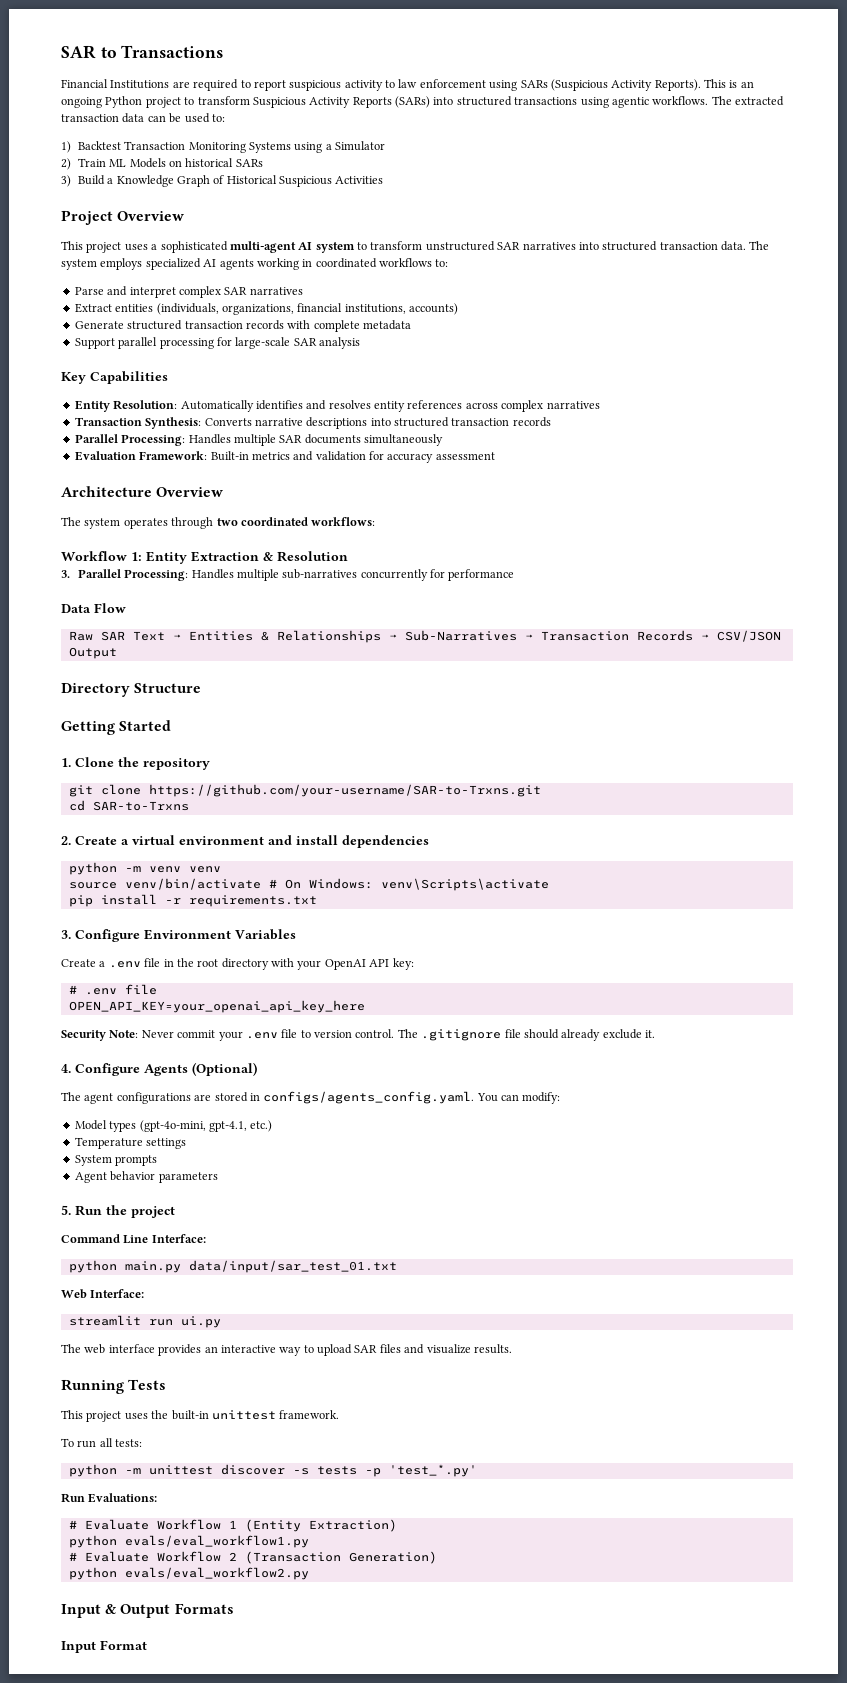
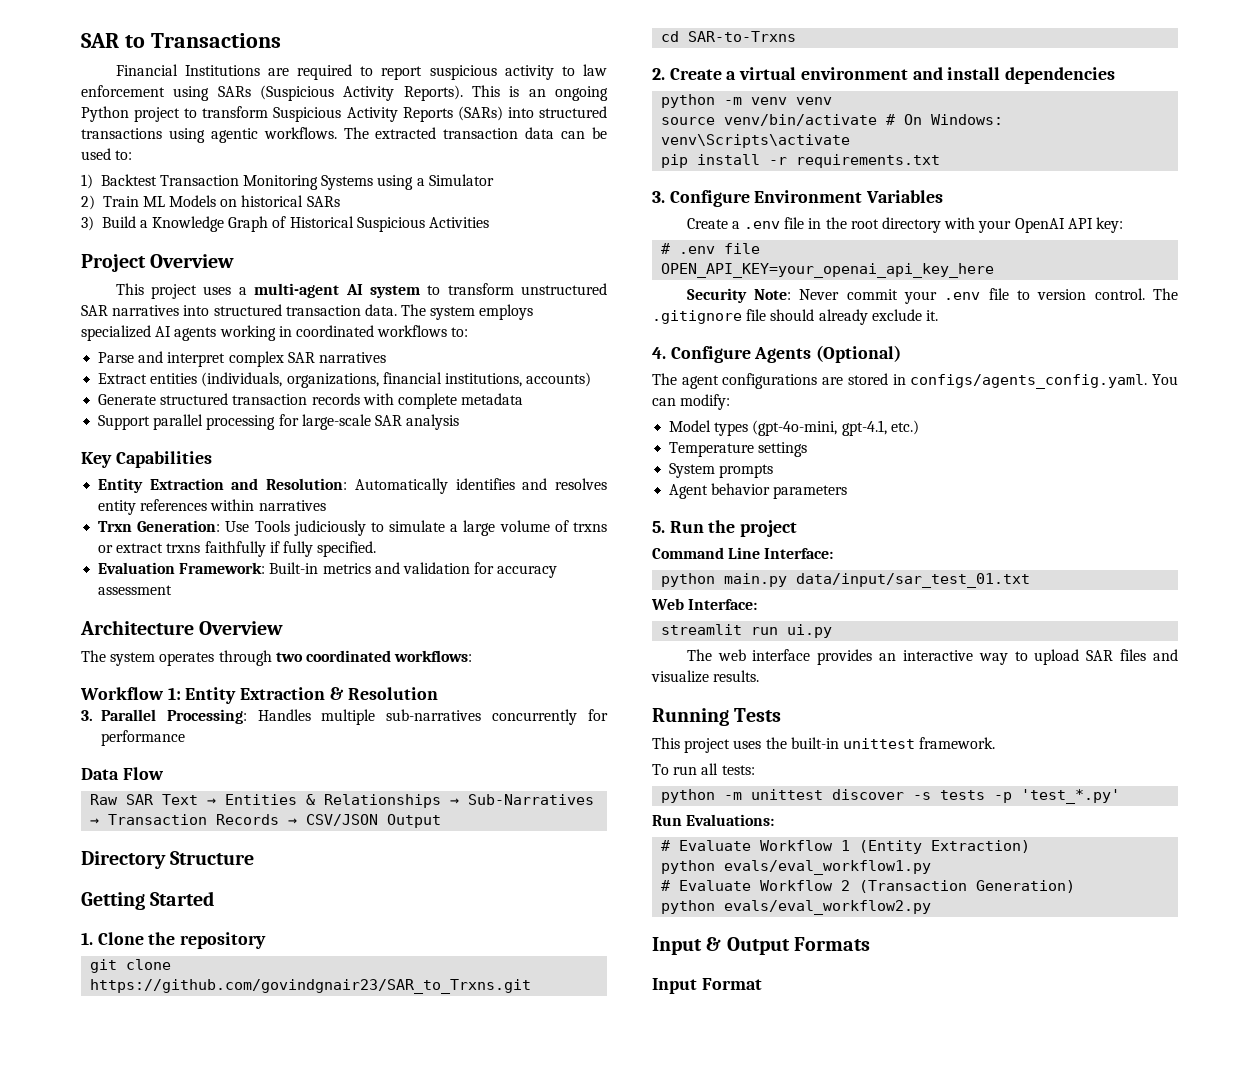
- This project uses a sophisticated multi-agent AI system to transform unstructured SAR narratives into structured transaction data.
+ This project uses a multi-agent AI system to transform unstructured SAR narratives into structured transaction data.
- Entity Resolution: Automatically identifies and resolves entity references across complex narratives
- Transaction Synthesis: Converts narrative descriptions into structured transaction records
- Parallel Processing: Handles multiple SAR documents simultaneously
+ Entity Extraction and Resolution: Automatically identifies and resolves entity references within narratives
+ Trxn Generation: Use Tools judiciously to simulate a large volume of trxns or extract trxns faithfully if fully specified.
- git clone https://github.com/your-username/SAR-to-Trxns.git
+ git clone https://github.com/govindgnair23/SAR_to_Trxns.git

